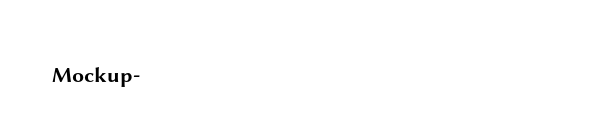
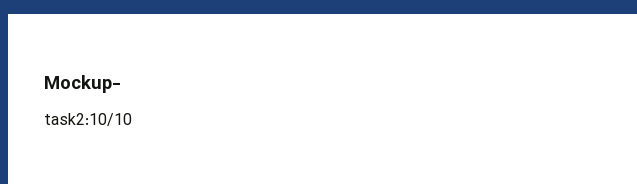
+ task2:10/10

